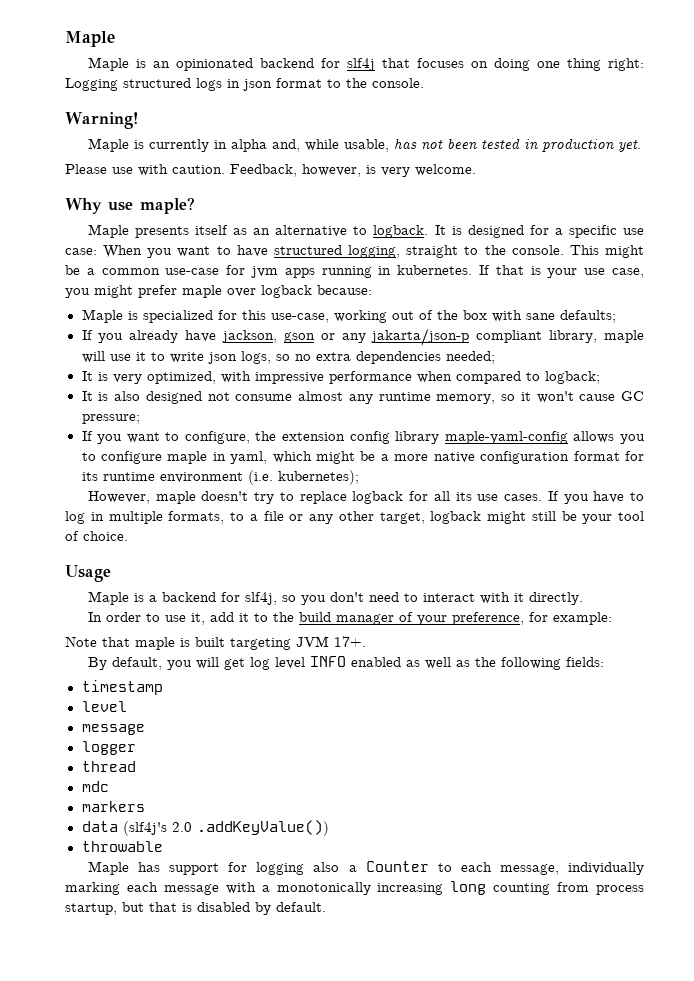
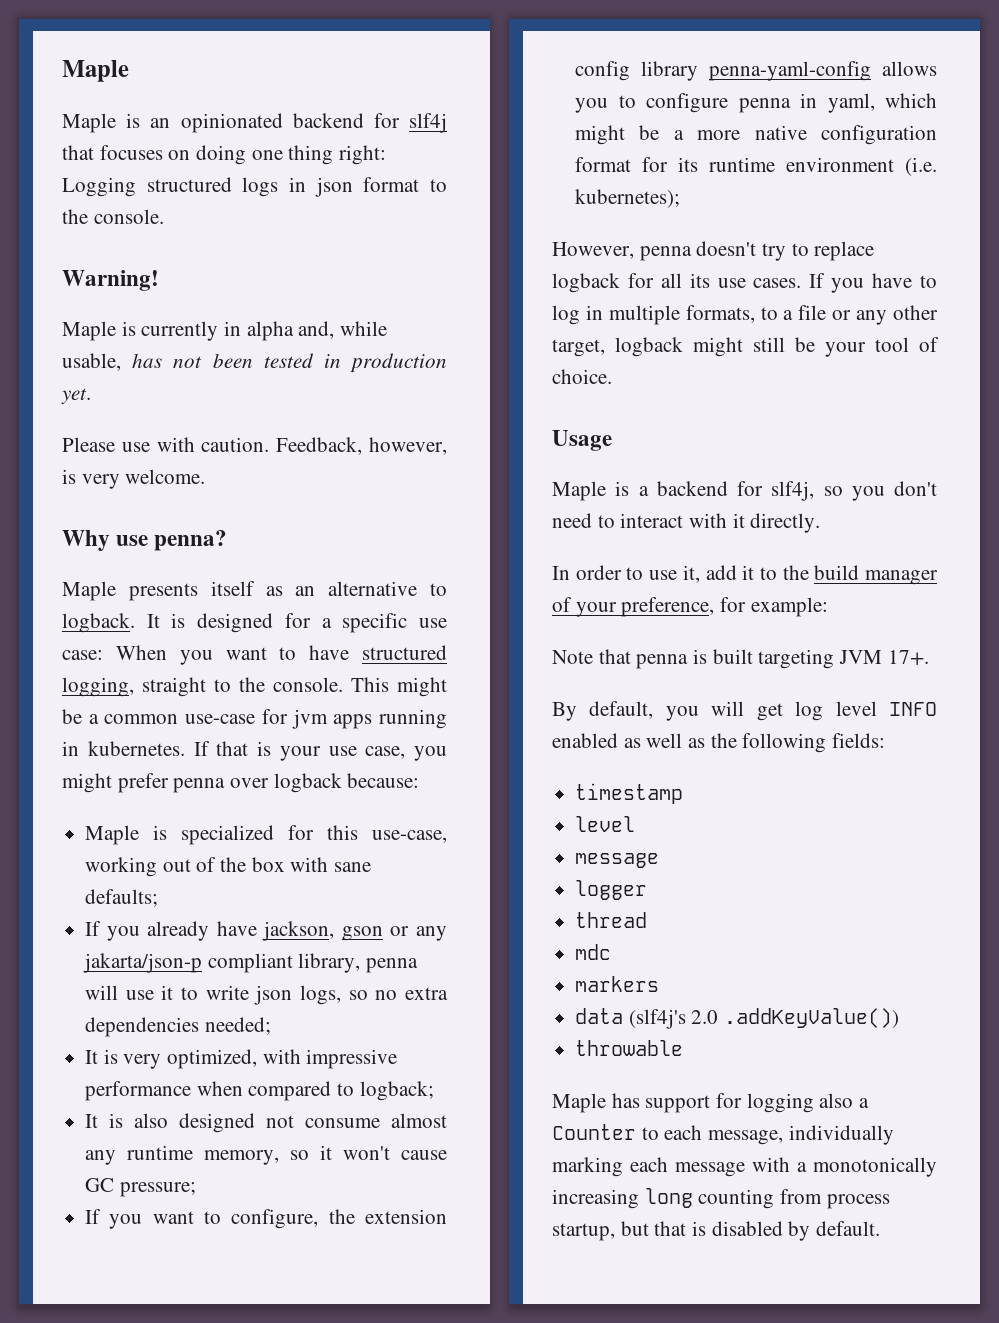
- Why use maple?
+ Why use penna?
- If that is your use case, you might prefer maple over logback because:
+ If that is your use case, you might prefer penna over logback because:
- If you already have jackson, gson or any jakarta/json-p compliant library, maple will use it to write json logs, so no extra dependencies needed;
+ If you already have jackson, gson or any jakarta/json-p compliant library, penna will use it to write json logs, so no extra dependencies needed;
- If you want to configure, the extension config library maple-yaml-config allows you to configure maple in yaml, which might be a more native configuration format for its runtime environment (i.e. kubernetes);
+ If you want to configure, the extension config library penna-yaml-config allows you to configure penna in yaml, which might be a more native configuration format for its runtime environment (i.e. kubernetes);
- However, maple doesn't try to replace logback for all its use cases.
+ However, penna doesn't try to replace logback for all its use cases.
- Note that maple is built targeting JVM 17+.
+ Note that penna is built targeting JVM 17+.

